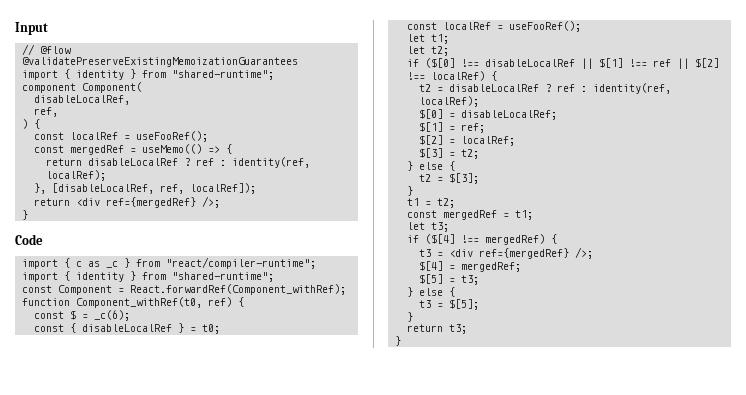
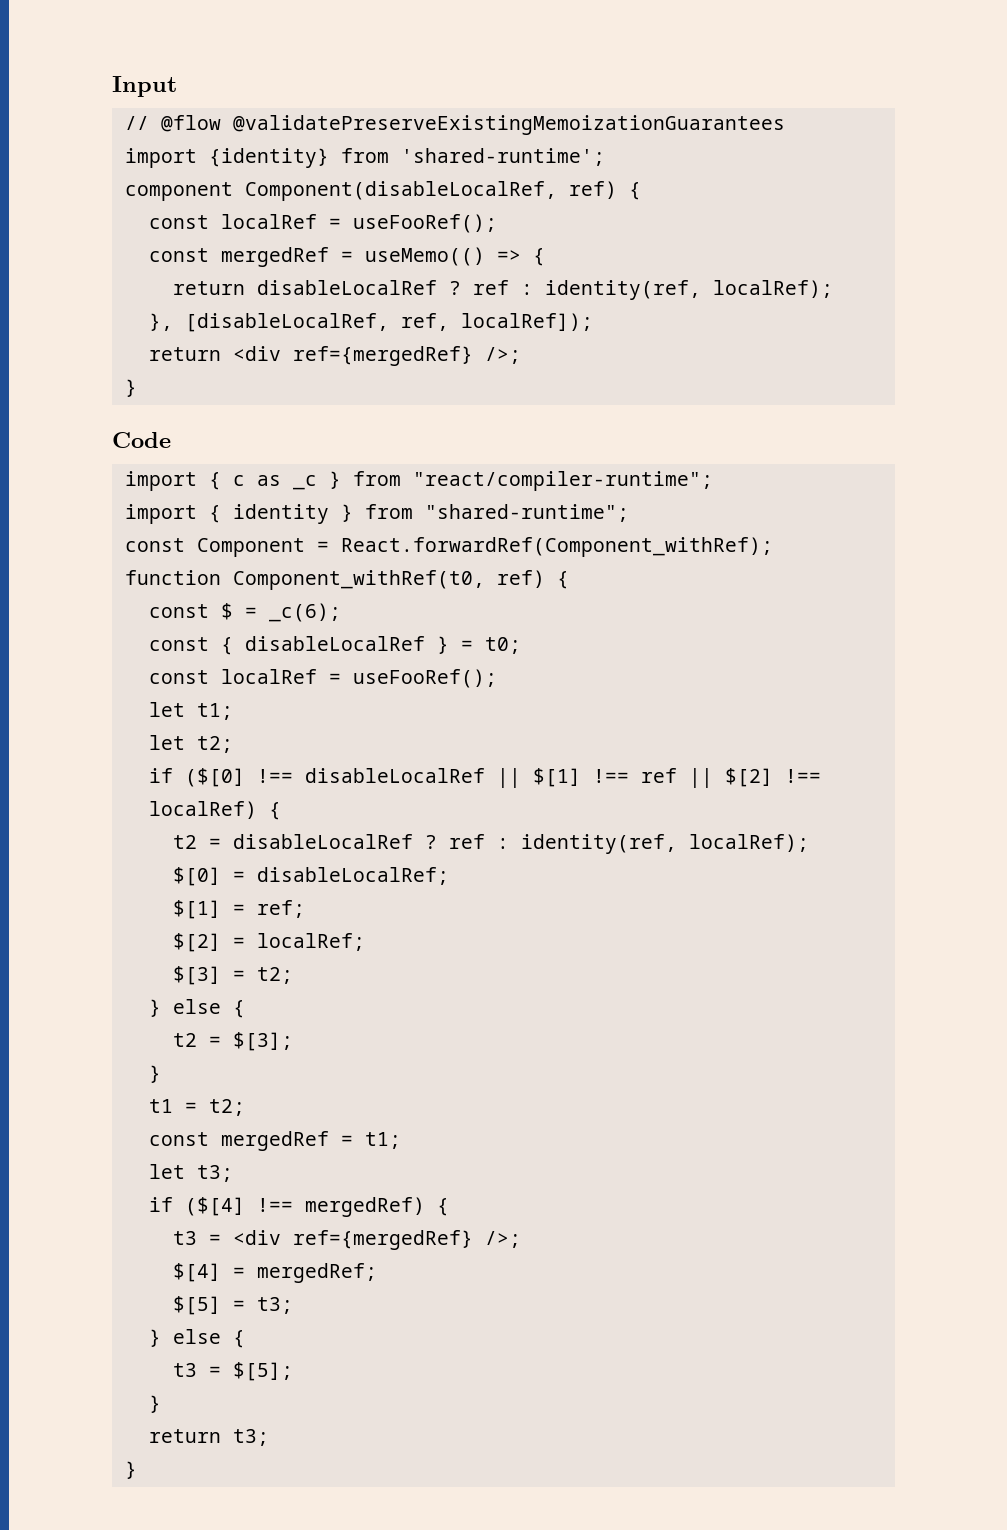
  // @flow @validatePreserveExistingMemoizationGuarantees
- import { identity } from "shared-runtime";
- component Component(
- disableLocalRef,
- ref,
- ) {
+ import {identity} from 'shared-runtime';
+ component Component(disableLocalRef, ref) {

